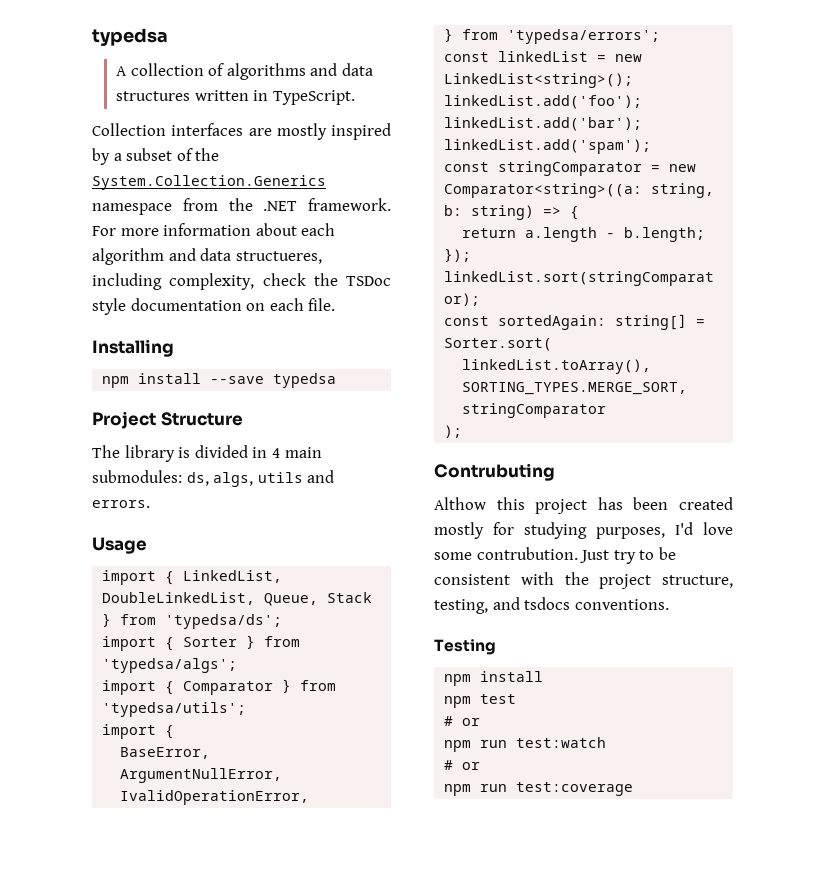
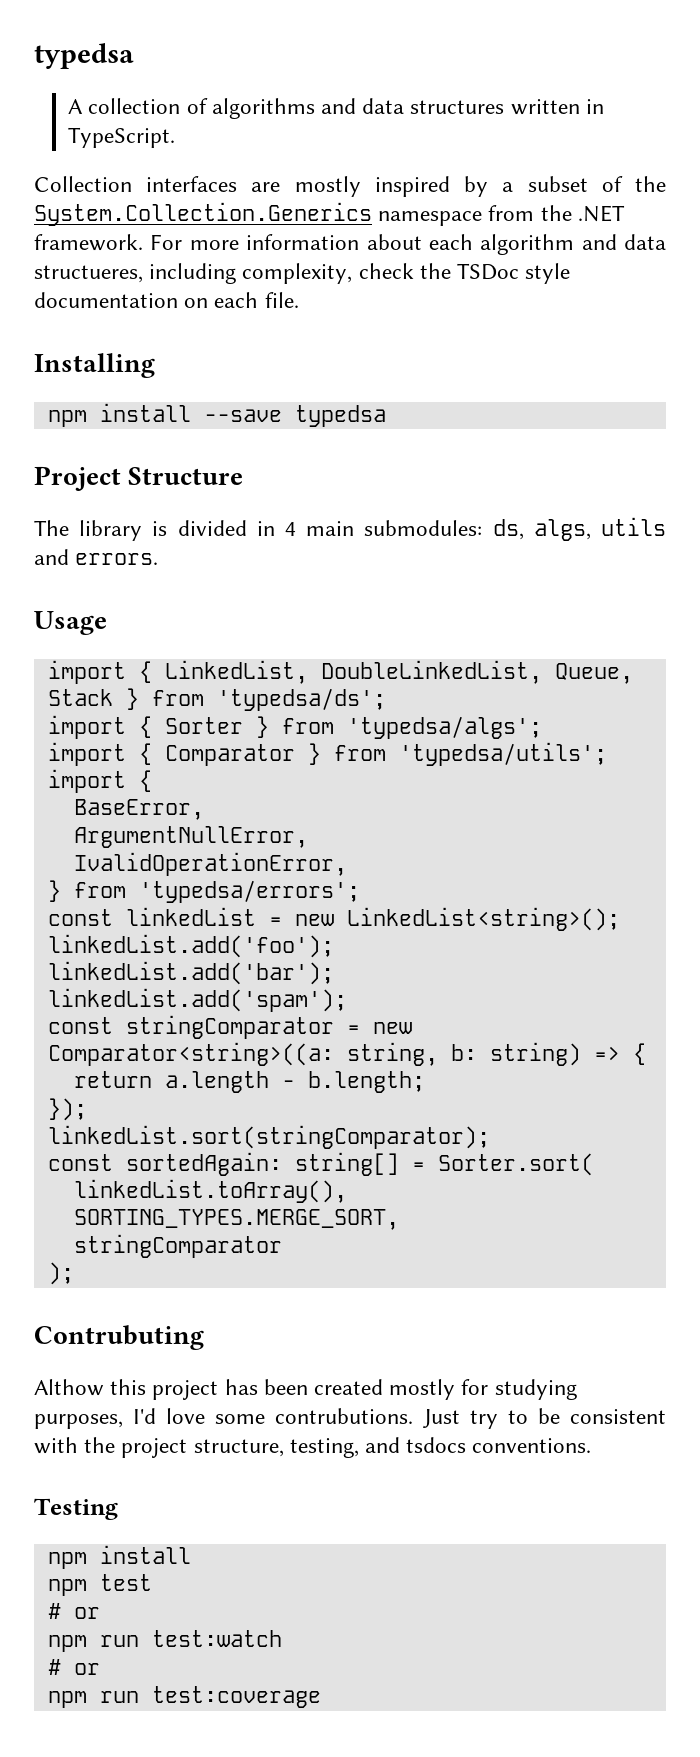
- Althow this project has been created mostly for studying purposes, I'd love some contrubution.
+ Althow this project has been created mostly for studying purposes, I'd love some contrubutions.

